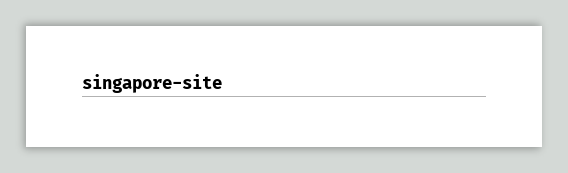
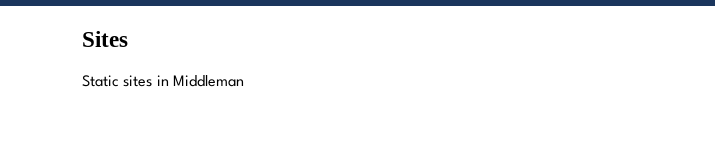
- singapore-site
+ Sites
+ Static sites in Middleman

